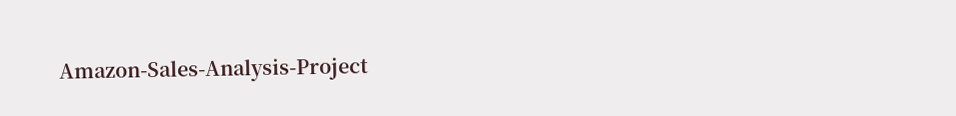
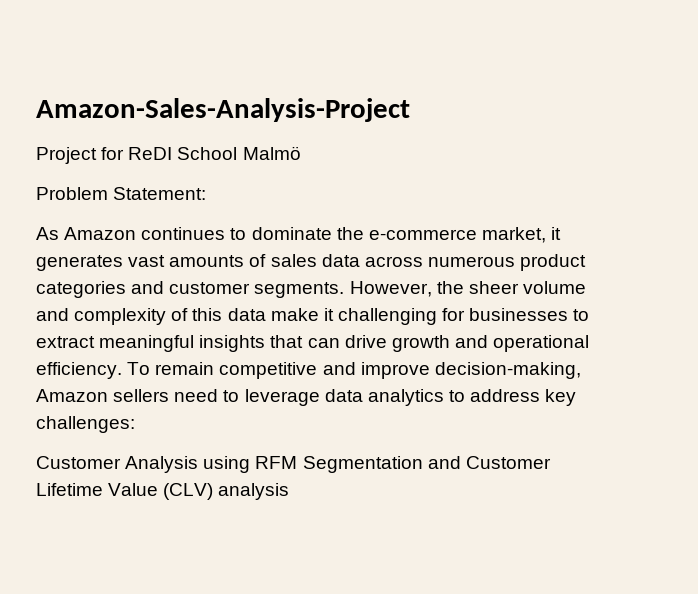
+ Project for ReDI School Malmö
+ Problem Statement:
+ As Amazon continues to dominate the e-commerce market, it generates vast amounts of sales data across numerous product categories and customer segments. However, the sheer volume and complexity of this data make it challenging for businesses to extract meaningful insights that can drive growth and operational efficiency. To remain competitive and improve decision-making, Amazon sellers need to leverage data analytics to address key challenges:
+ Customer Analysis using RFM Segmentation and Customer Lifetime Value (CLV) analysis

